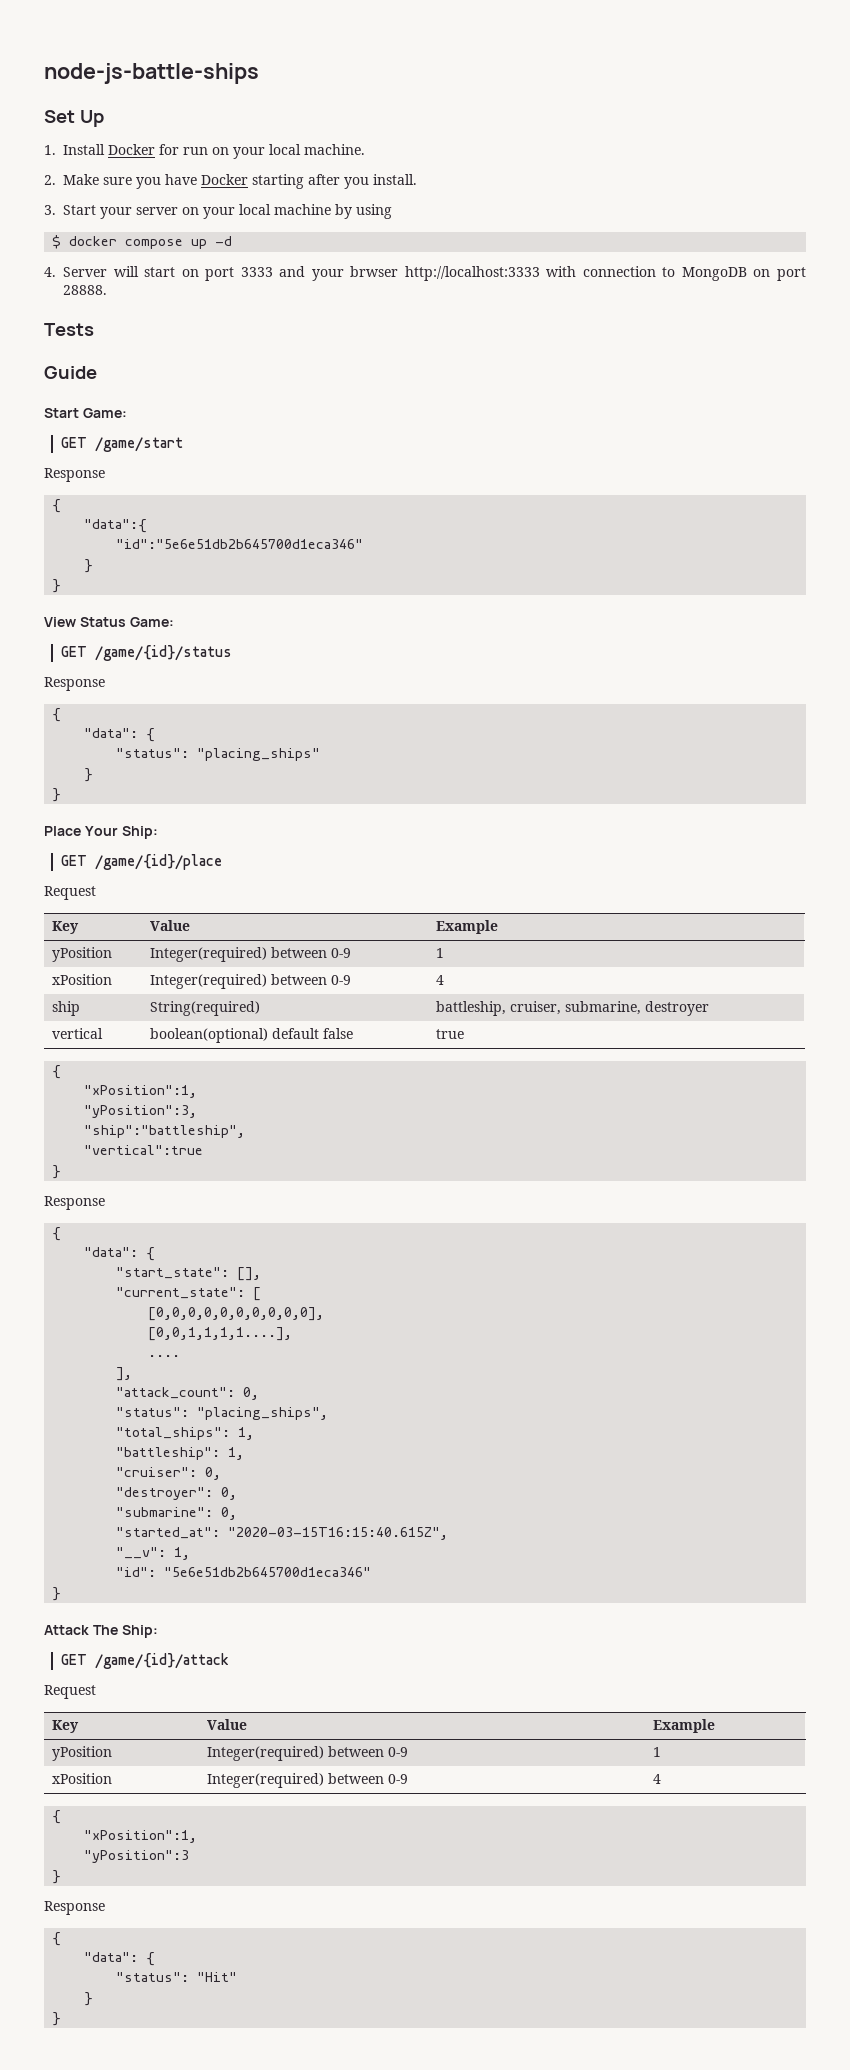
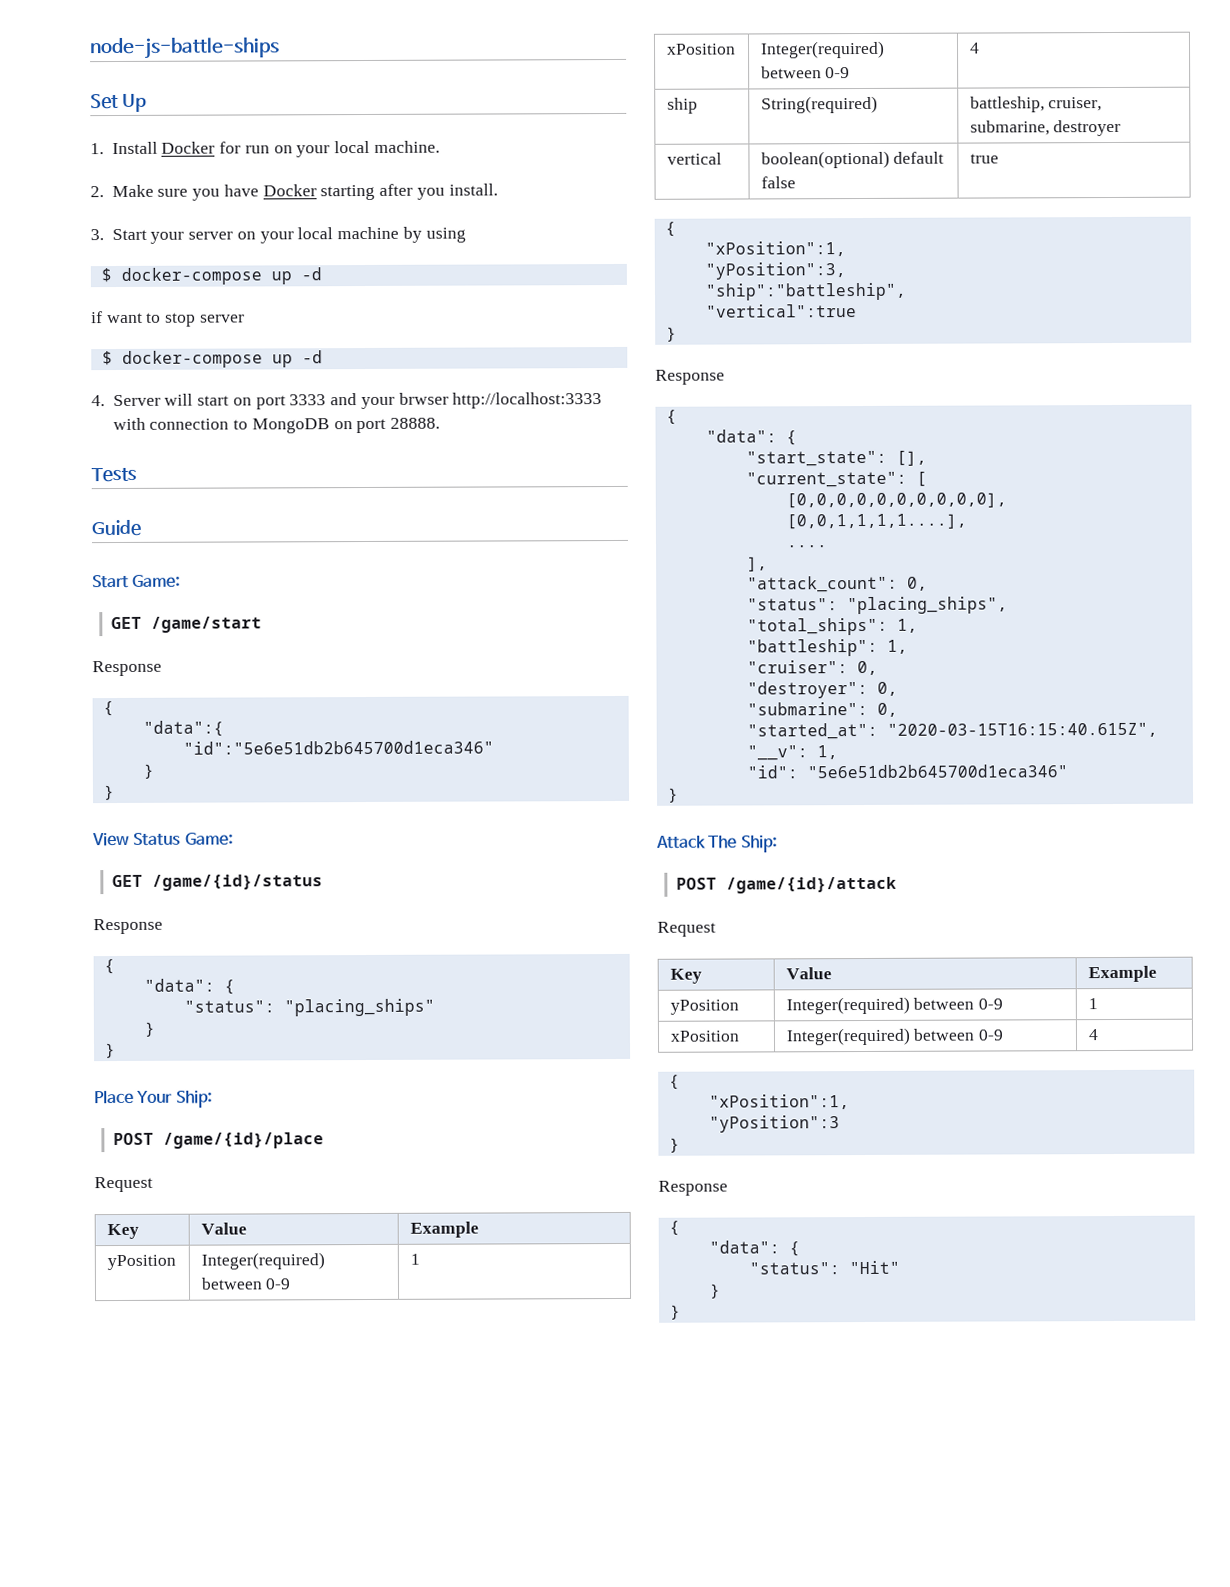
  3. Start your server on your local machine by using
- $ docker compose up -d
+ $ docker-compose up -d
+ if want to stop server
+ $ docker-compose up -d
- GET /game/{id}/place
+ POST /game/{id}/place
- GET /game/{id}/attack
+ POST /game/{id}/attack

